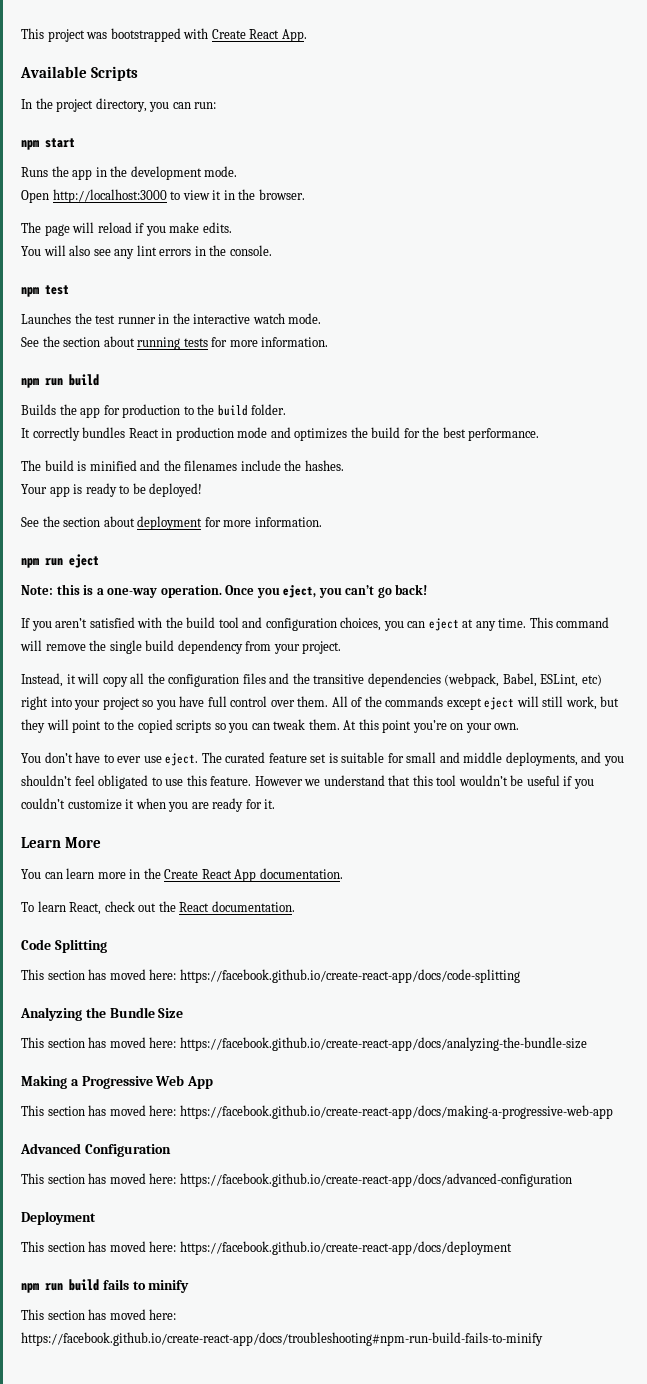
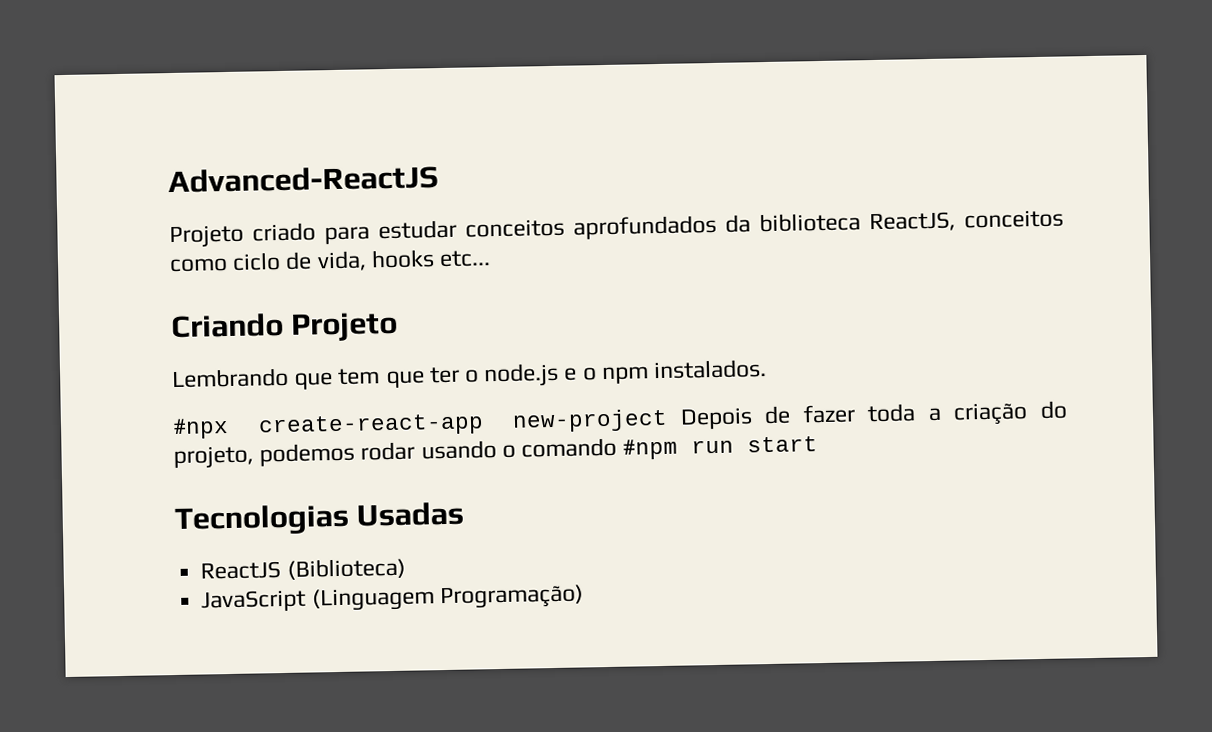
- This project was bootstrapped with Create React App.
- Available Scripts
- In the project directory, you can run:
- npm start
- Runs the app in the development mode.
- Open http://localhost:3000 to view it in the browser.
- The page will reload if you make edits.
- You will also see any lint errors in the console.
- npm test
- Launches the test runner in the interactive watch mode.
- See the section about running tests for more information.
- npm run build
- Builds the app for production to the build folder.
- It correctly bundles React in production mode and optimizes the build for the best performance.
- The build is minified and the filenames include the hashes.
- Your app is ready to be deployed!
- See the section about deployment for more information.
- npm run eject
- Note: this is a one-way operation. Once you eject, you can’t go back!
- If you aren’t satisfied with the build tool and configuration choices, you can eject at any time. This command will remove the single build dependency from your project.
- Instead, it will copy all the configuration files and the transitive dependencies (webpack, Babel, ESLint, etc) right into your project so you have full control over them. All of the commands except eject will still work, but they will point to the copied scripts so you can tweak them. At this point you’re on your own.
- You don’t have to ever use eject. The curated feature set is suitable for small and middle deployments, and you shouldn’t feel obligated to use this feature. However we understand that this tool wouldn’t be useful if you couldn’t customize it when you are ready for it.
- Learn More
- You can learn more in the Create React App documentation.
- To learn React, check out the React documentation.
- Code Splitting
- This section has moved here: https://facebook.github.io/create-react-app/docs/code-splitting
- Analyzing the Bundle Size
- This section has moved here: https://facebook.github.io/create-react-app/docs/analyzing-the-bundle-size
- Making a Progressive Web App
- This section has moved here: https://facebook.github.io/create-react-app/docs/making-a-progressive-web-app
- Advanced Configuration
- This section has moved here: https://facebook.github.io/create-react-app/docs/advanced-configuration
- Deployment
- This section has moved here: https://facebook.github.io/create-react-app/docs/deployment
- npm run build fails to minify
- This section has moved here: https://facebook.github.io/create-react-app/docs/troubleshooting#npm-run-build-fails-to-minify
+ Advanced-ReactJS
+ Projeto criado para estudar conceitos aprofundados da biblioteca ReactJS, conceitos como ciclo de vida, hooks etc...
+ Criando Projeto
+ Lembrando que tem que ter o node.js e o npm instalados.
+ #npx create-react-app new-project Depois de fazer toda a criação do projeto, podemos rodar usando o comando #npm run start
+ Tecnologias Usadas
+ ReactJS (Biblioteca)
+ JavaScript (Linguagem Programação)

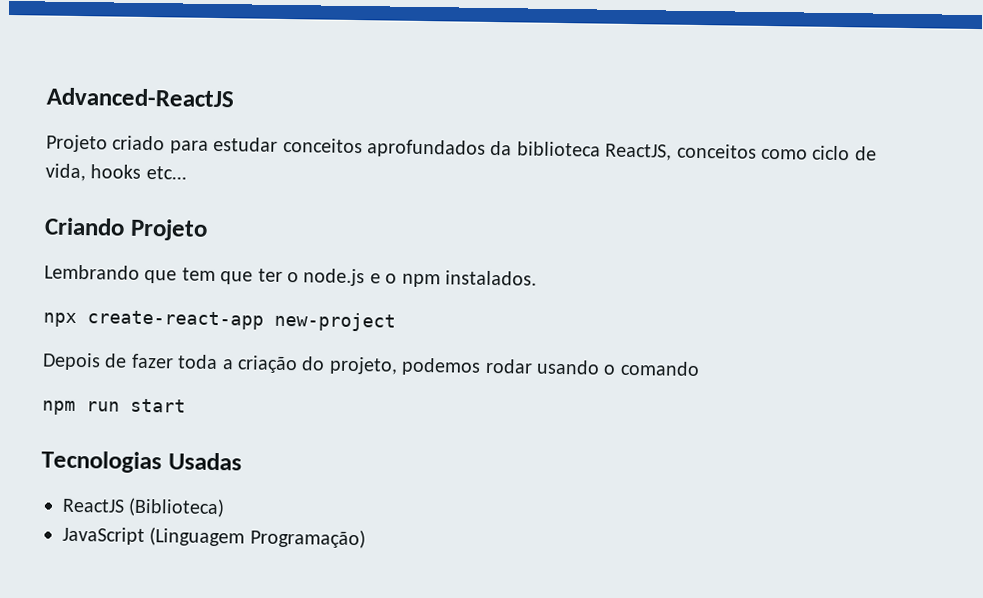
- #npx create-react-app new-project Depois de fazer toda a criação do projeto, podemos rodar usando o comando #npm run start
+ npx create-react-app new-project
+ Depois de fazer toda a criação do projeto, podemos rodar usando o comando
+ npm run start

